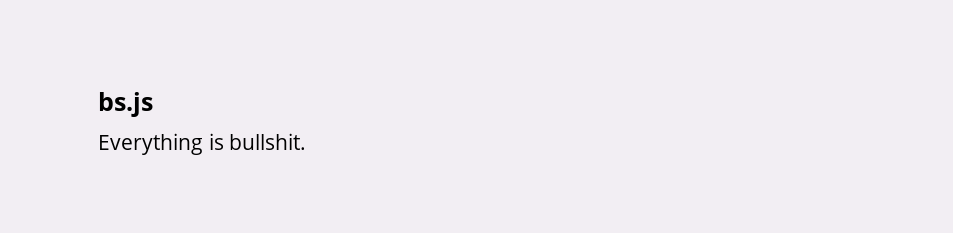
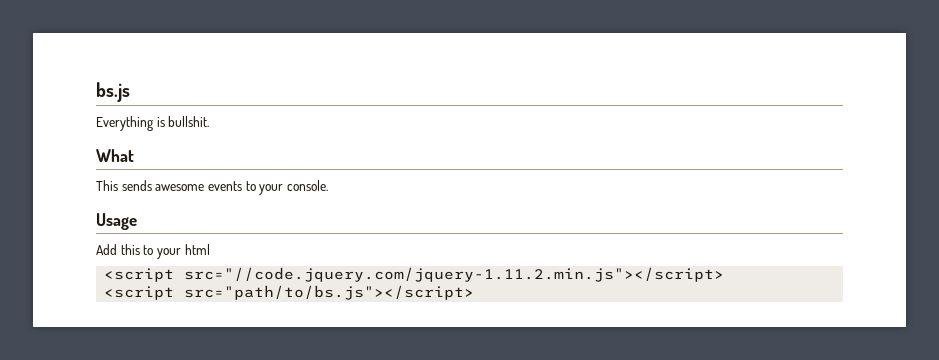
+ What
+ This sends awesome events to your console.
+ Usage
+ Add this to your html
+ <script src="//code.jquery.com/jquery-1.11.2.min.js"></script>
+ <script src="path/to/bs.js"></script>

